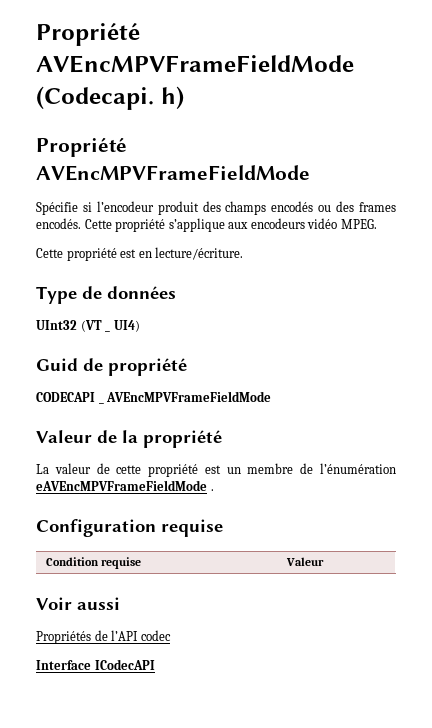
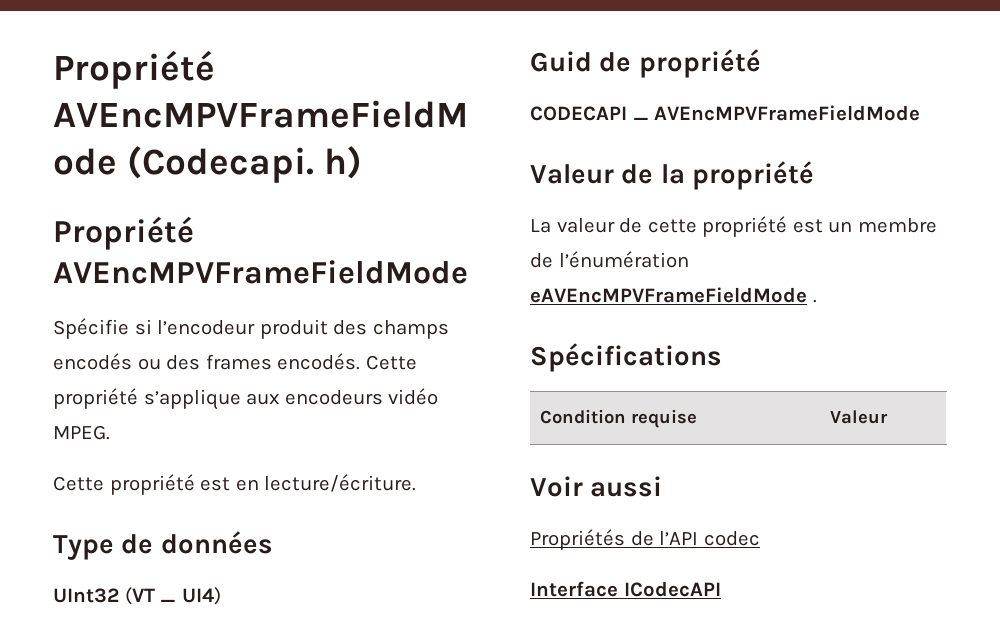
- Configuration requise
+ Spécifications

